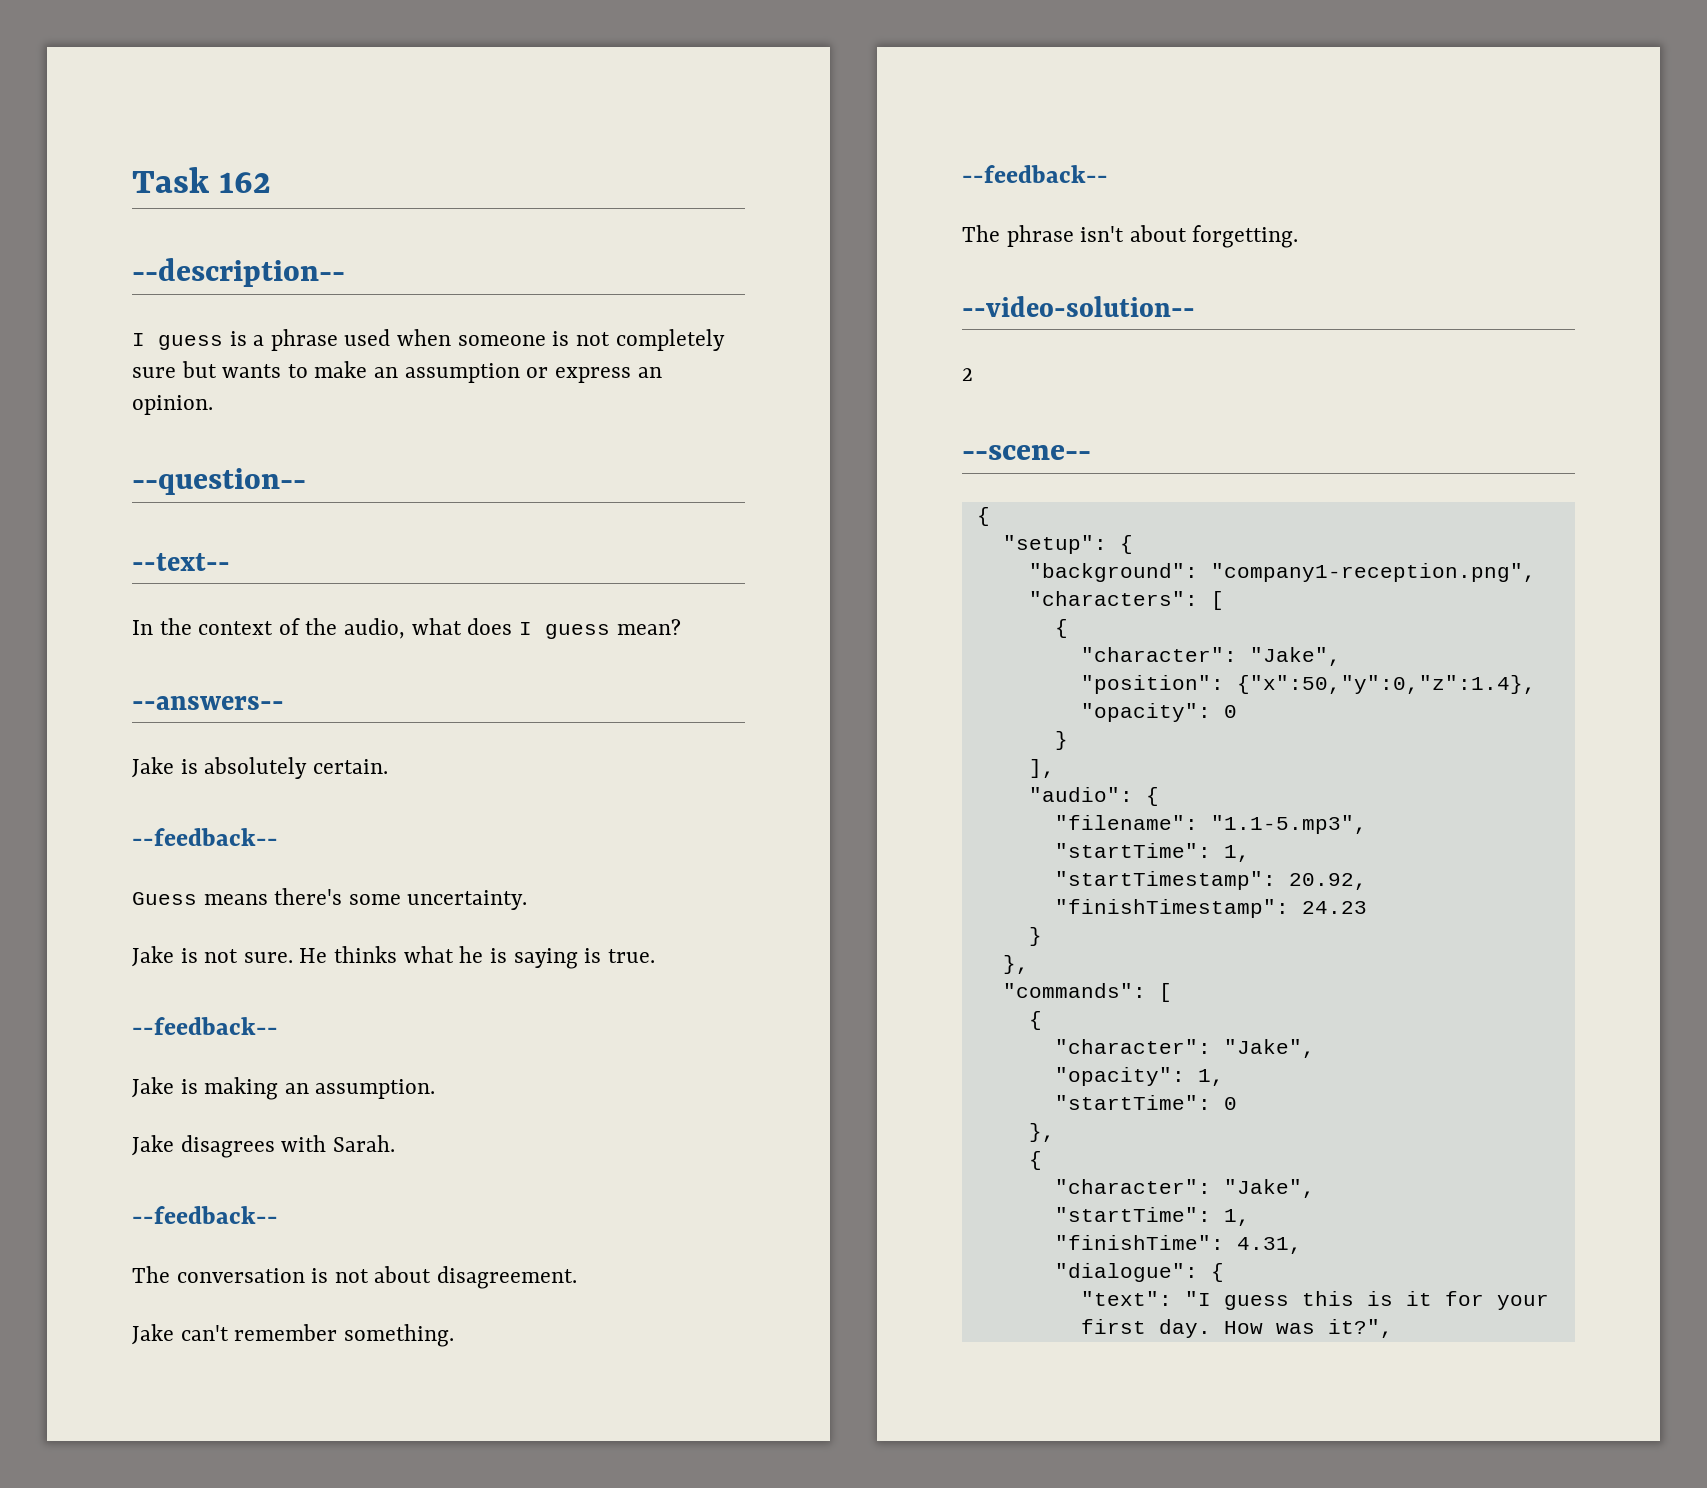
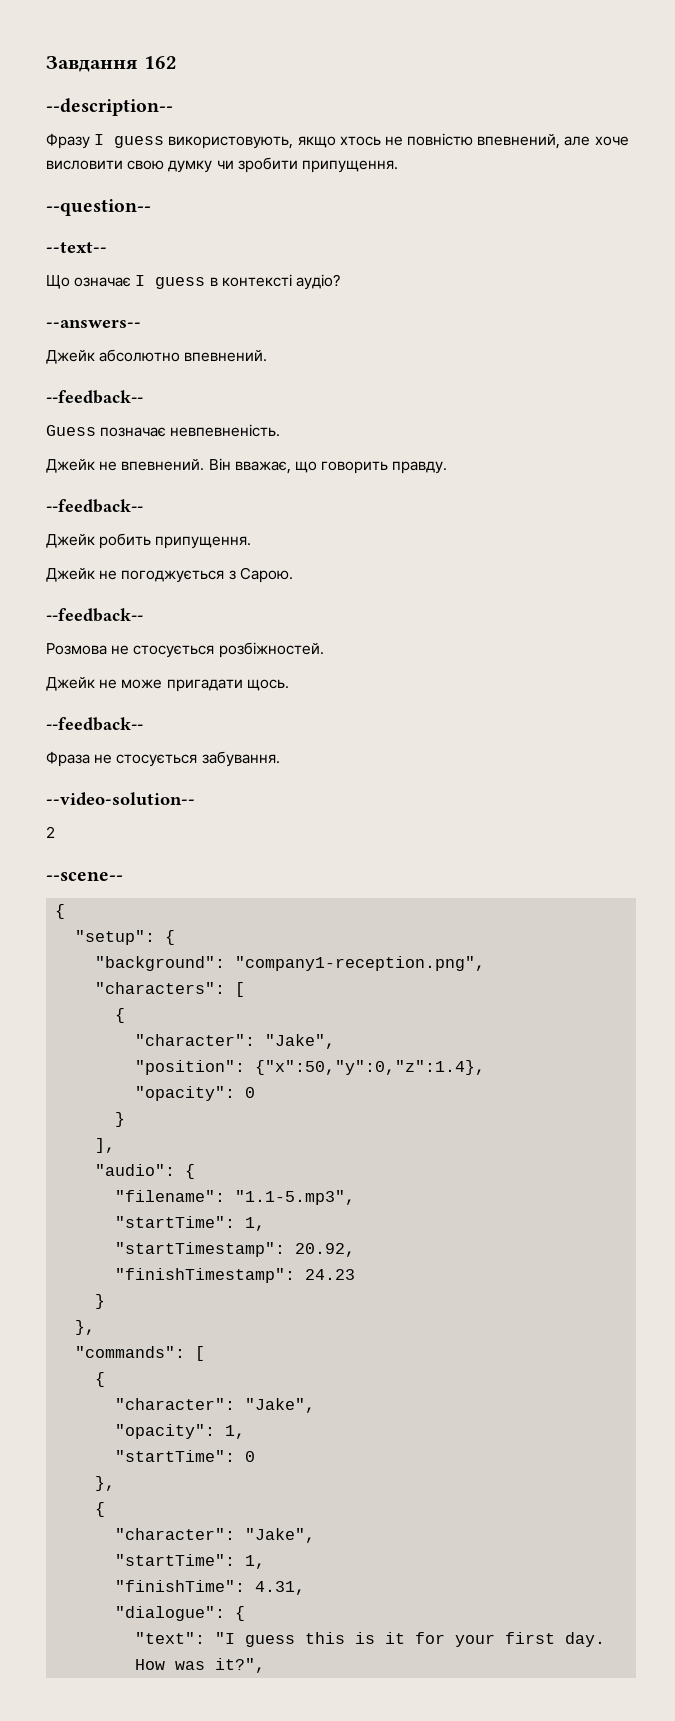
- Task 162
+ Завдання 162
- I guess is a phrase used when someone is not completely sure but wants to make an assumption or express an opinion.
+ Фразу I guess використовують, якщо хтось не повністю впевнений, але хоче висловити свою думку чи зробити припущення.
  --question--
  --text--
- In the context of the audio, what does I guess mean?
+ Що означає I guess в контексті аудіо?
  --answers--
- Jake is absolutely certain.
+ Джейк абсолютно впевнений.
  --feedback--
- Guess means there's some uncertainty.
- Jake is not sure. He thinks what he is saying is true.
+ Guess позначає невпевненість.
+ Джейк не впевнений. Він вважає, що говорить правду.
  --feedback--
- Jake is making an assumption.
- Jake disagrees with Sarah.
+ Джейк робить припущення.
+ Джейк не погоджується з Сарою.
  --feedback--
- The conversation is not about disagreement.
- Jake can't remember something.
+ Розмова не стосується розбіжностей.
+ Джейк не може пригадати щось.
  --feedback--
- The phrase isn't about forgetting.
+ Фраза не стосується забування.

